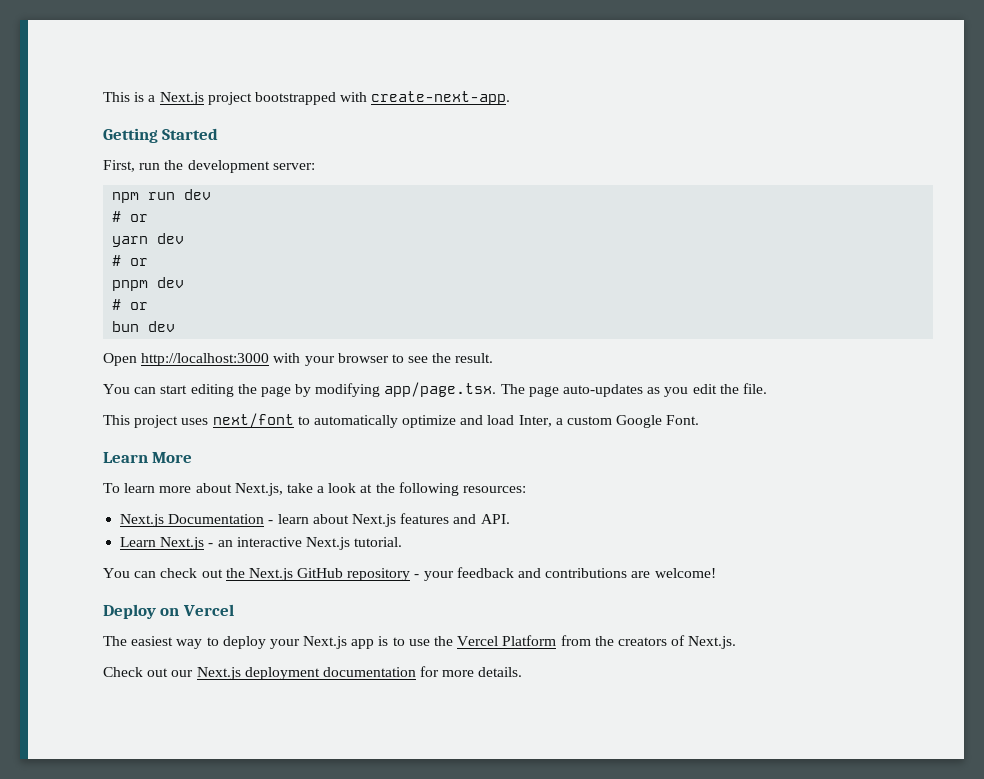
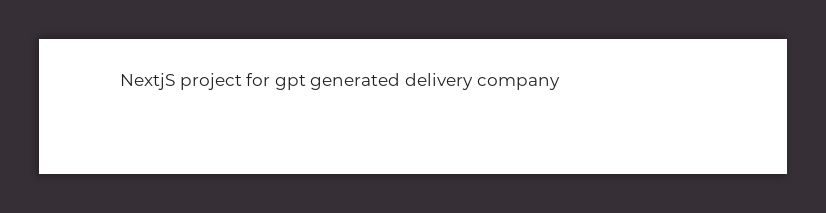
- This is a Next.js project bootstrapped with create-next-app.
- Getting Started
- First, run the development server:
- npm run dev
- # or
- yarn dev
- # or
- pnpm dev
- # or
- bun dev
- Open http://localhost:3000 with your browser to see the result.
- You can start editing the page by modifying app/page.tsx. The page auto-updates as you edit the file.
- This project uses next/font to automatically optimize and load Inter, a custom Google Font.
- Learn More
- To learn more about Next.js, take a look at the following resources:
- Next.js Documentation - learn about Next.js features and API.
- Learn Next.js - an interactive Next.js tutorial.
- You can check out the Next.js GitHub repository - your feedback and contributions are welcome!
- Deploy on Vercel
- The easiest way to deploy your Next.js app is to use the Vercel Platform from the creators of Next.js.
- Check out our Next.js deployment documentation for more details.
+ NextjS project for gpt generated delivery company

